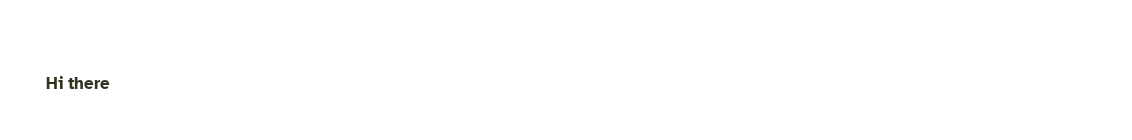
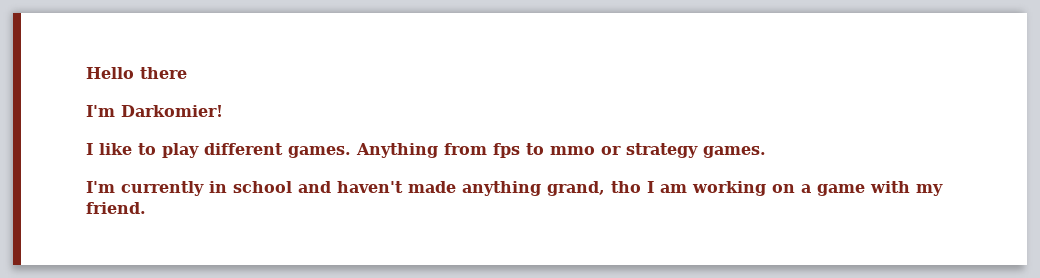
- Hi there
+ Hello there
+ I'm Darkomier!
+ I like to play different games. Anything from fps to mmo or strategy games.
+ I'm currently in school and haven't made anything grand, tho I am working on a game with my friend.

